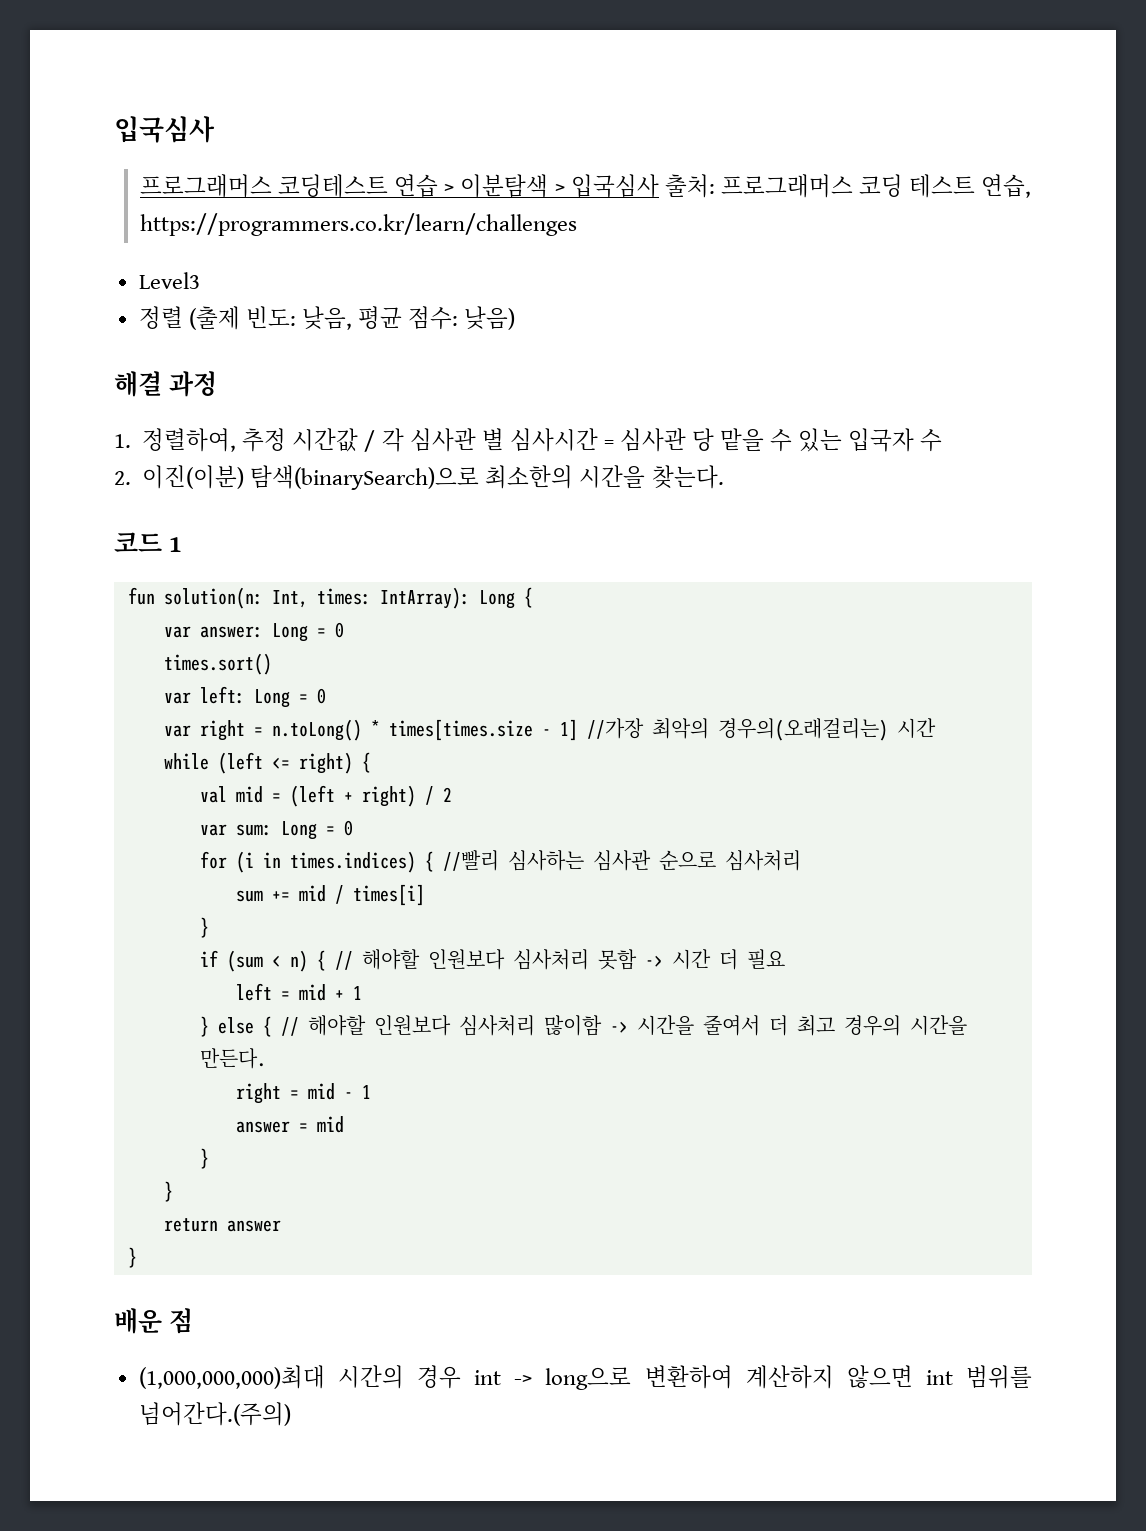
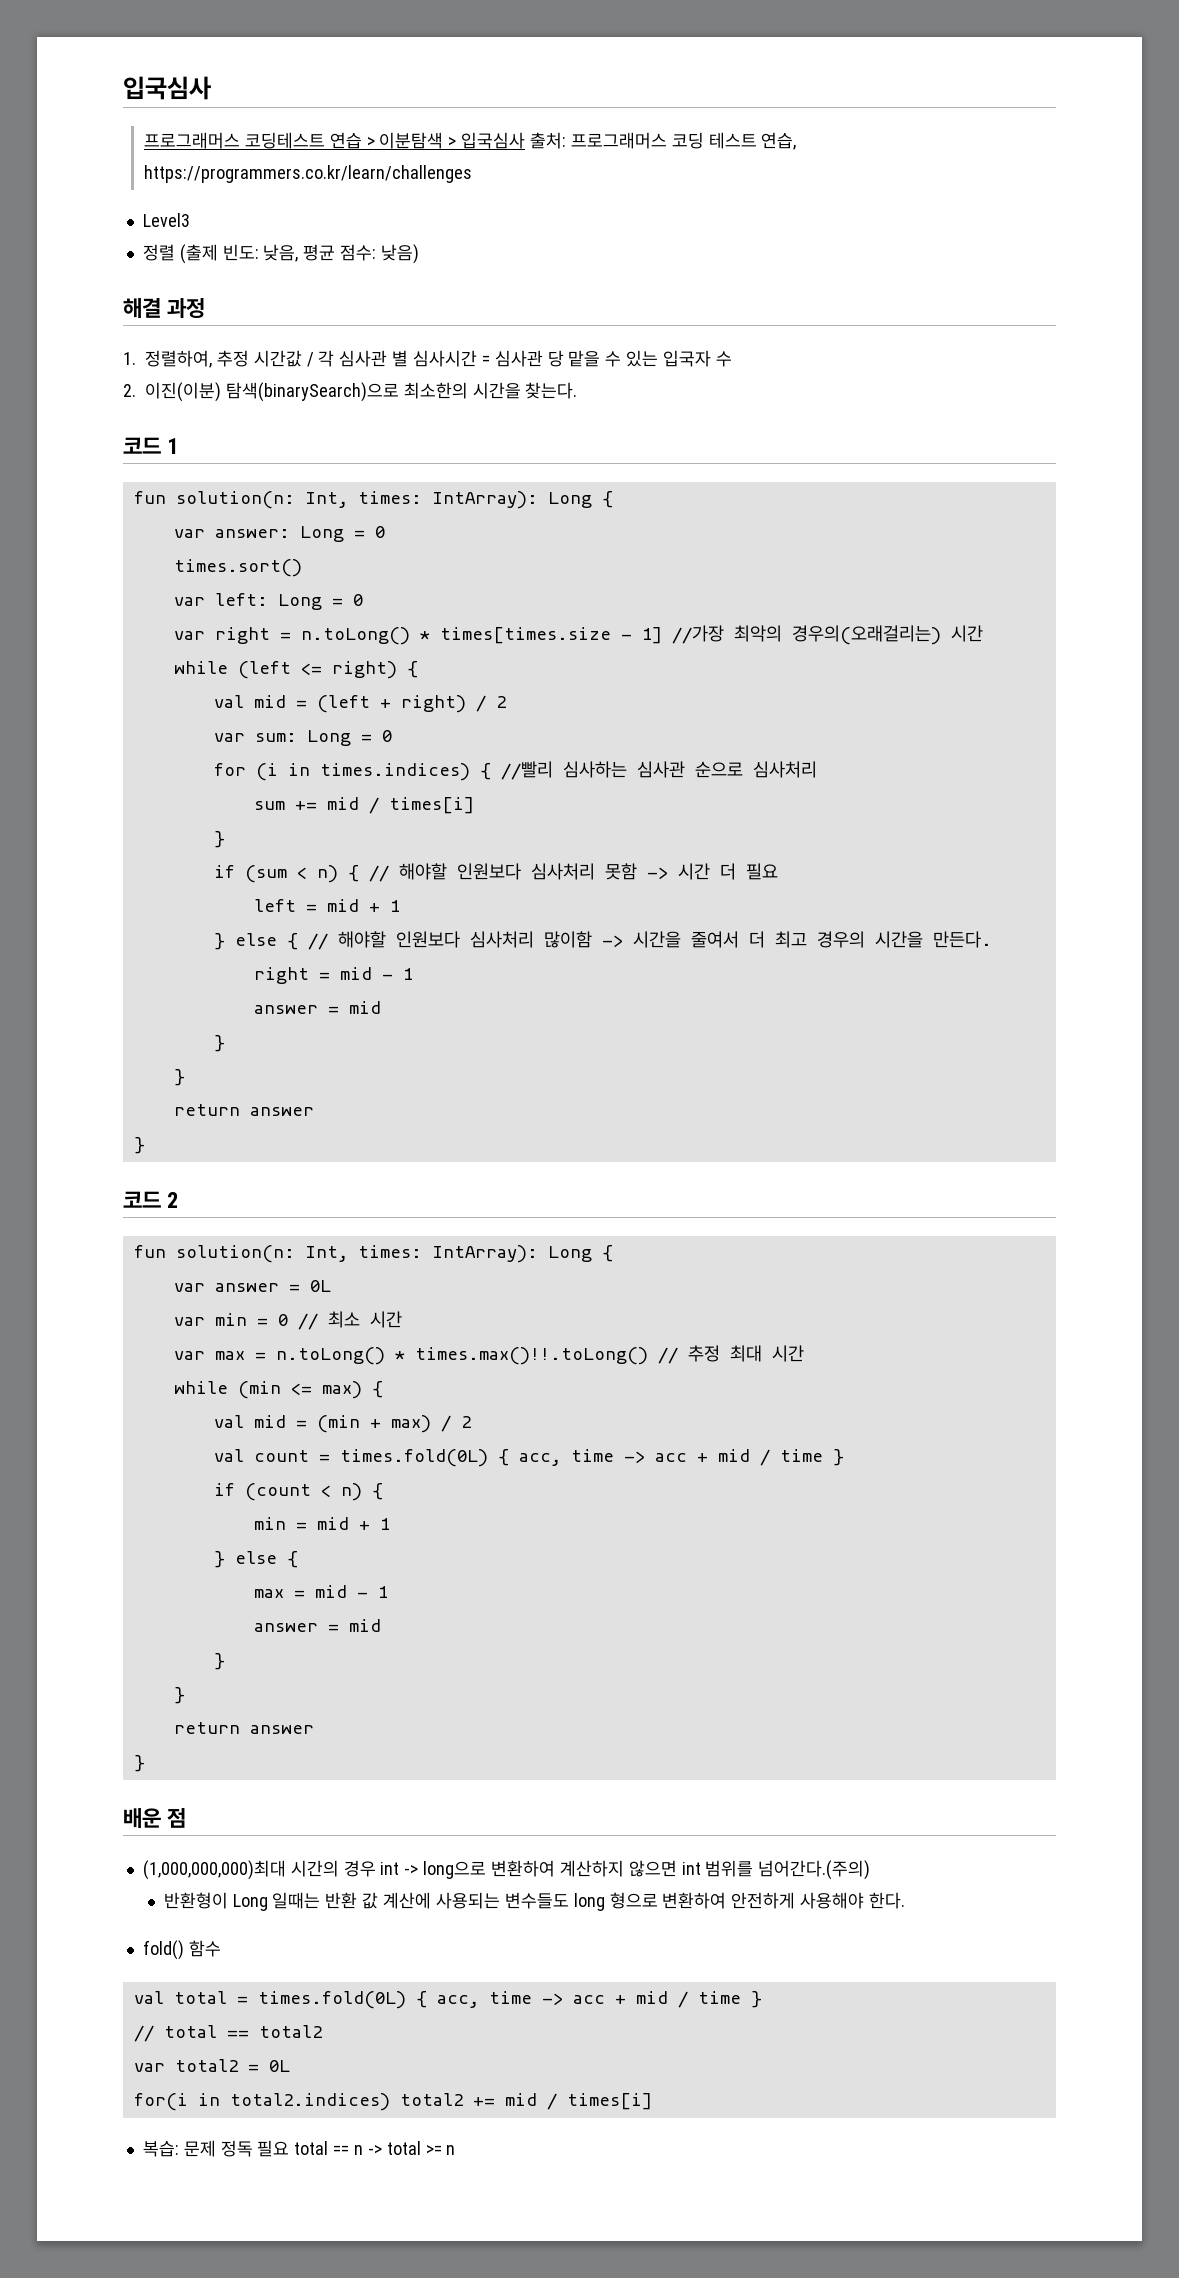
+ 코드 2
+ fun solution(n: Int, times: IntArray): Long {
+ var answer = 0L
+ var min = 0 // 최소 시간
+ var max = n.toLong() * times.max()!!.toLong() // 추정 최대 시간
+ while (min <= max) {
+ val mid = (min + max) / 2
+ val count = times.fold(0L) { acc, time -> acc + mid / time }
+ if (count < n) {
+ min = mid + 1
+ } else {
+ max = mid - 1
+ answer = mid
+ }
+ }
+ return answer
+ }
+ 반환형이 Long 일때는 반환 값 계산에 사용되는 변수들도 long 형으로 변환하여 안전하게 사용해야 한다.
+ fold() 함수
+ val total = times.fold(0L) { acc, time -> acc + mid / time }
+ // total == total2
+ var total2 = 0L
+ for(i in total2.indices) total2 += mid / times[i]
+ 복습: 문제 정독 필요 total == n -> total >= n

